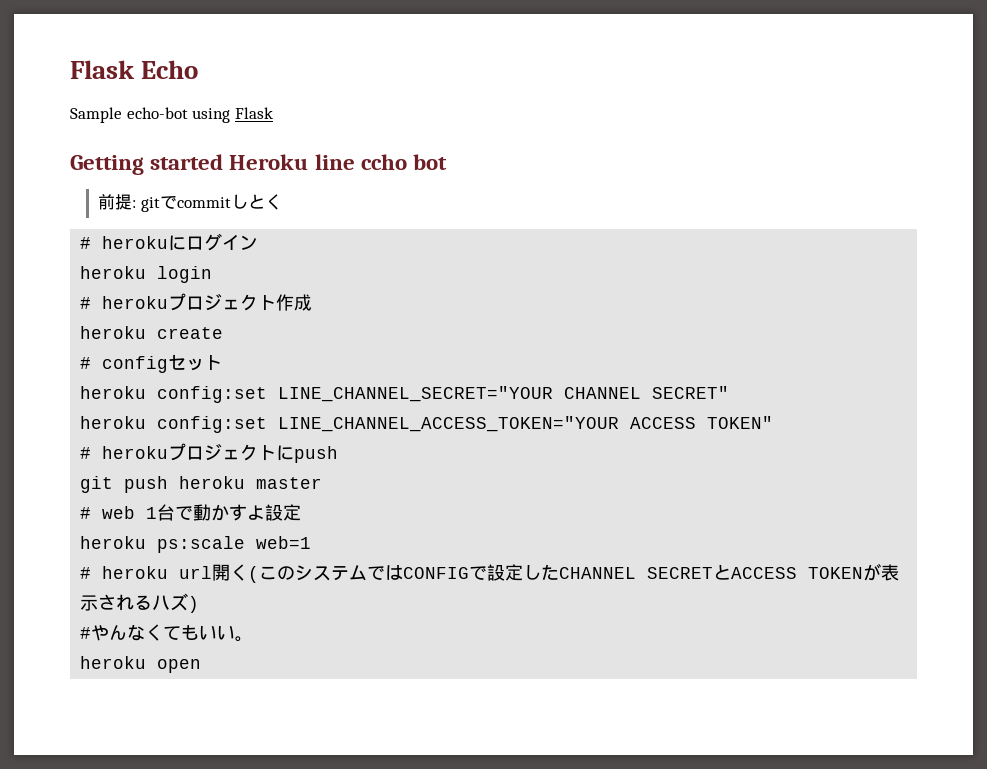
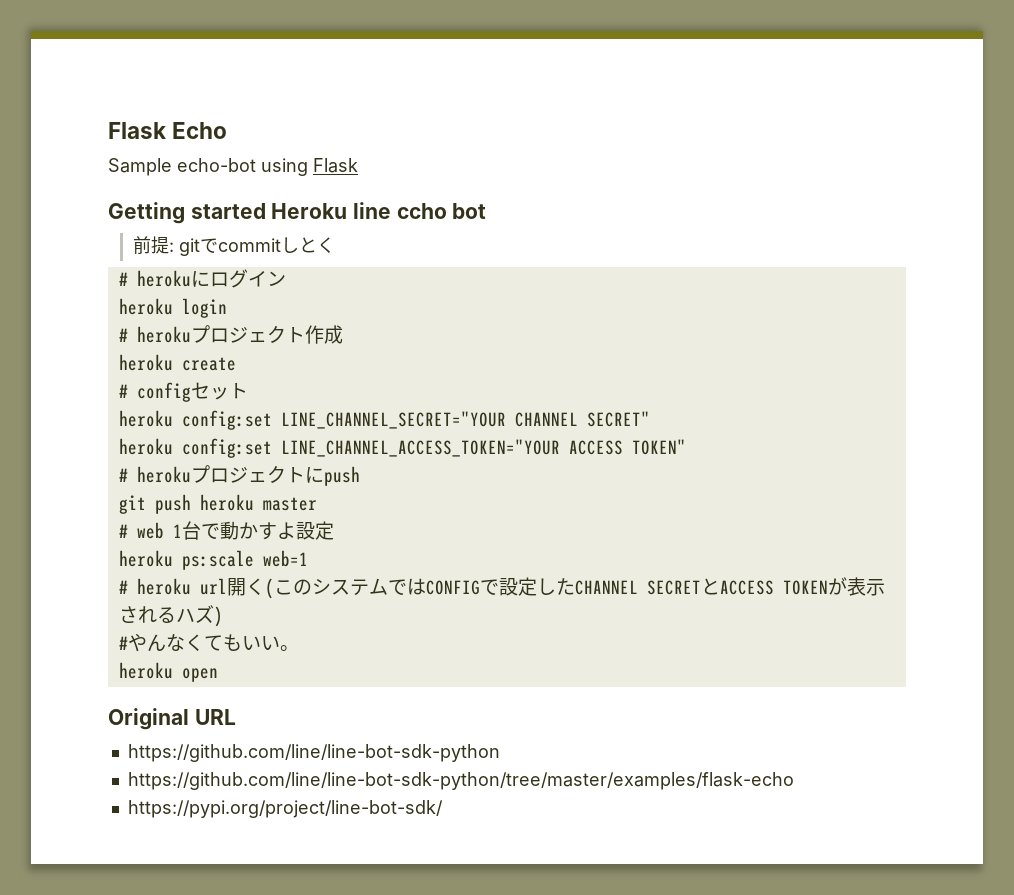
+ Original URL
+ https://github.com/line/line-bot-sdk-python
+ https://github.com/line/line-bot-sdk-python/tree/master/examples/flask-echo
+ https://pypi.org/project/line-bot-sdk/

